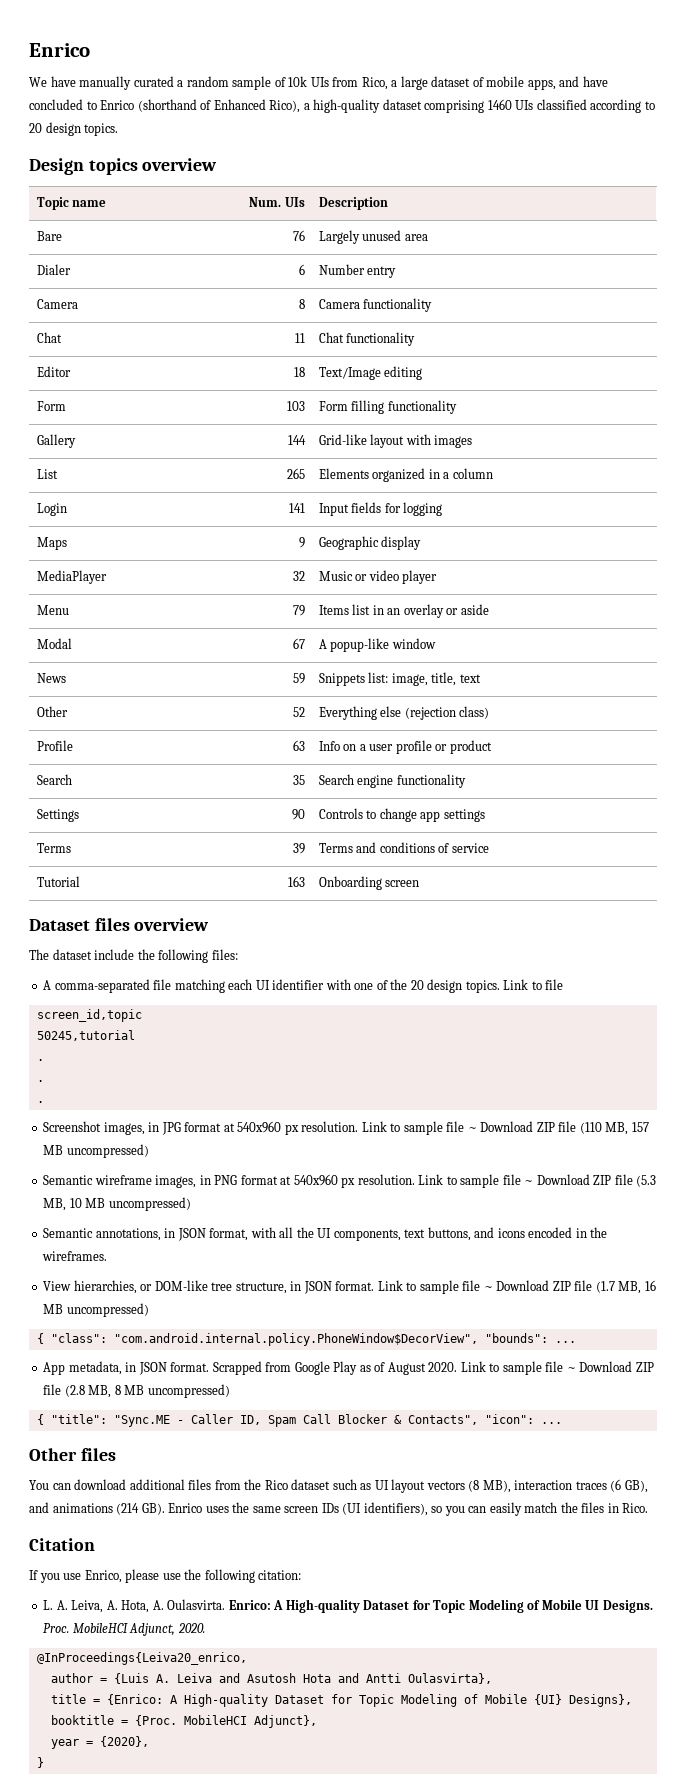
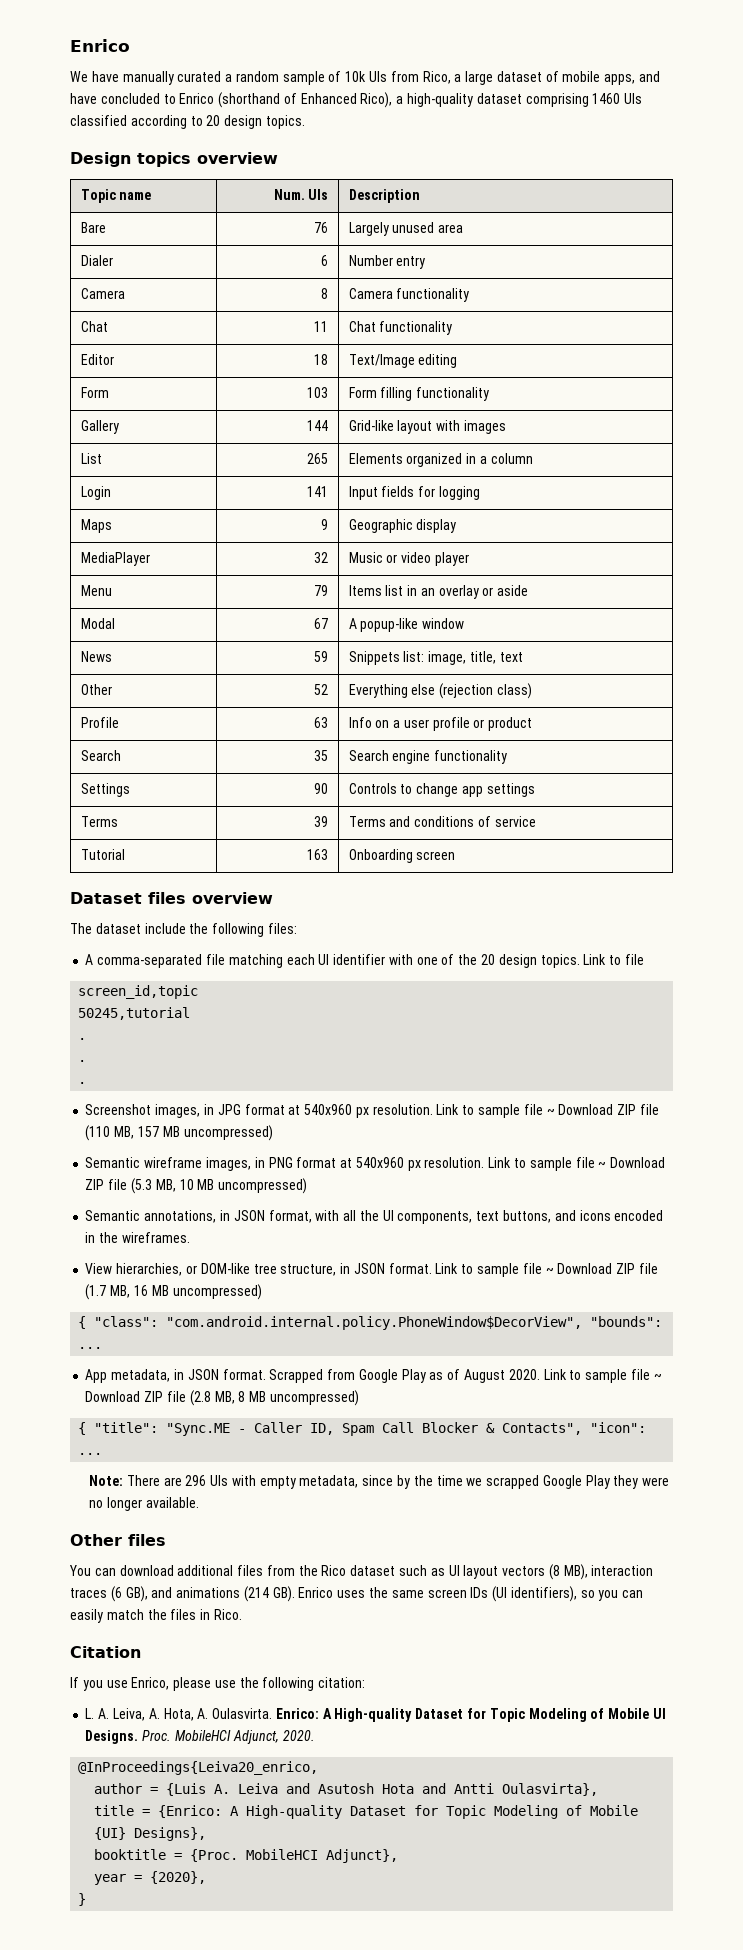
+ Note: There are 296 UIs with empty metadata, since by the time we scrapped Google Play they were no longer available.

